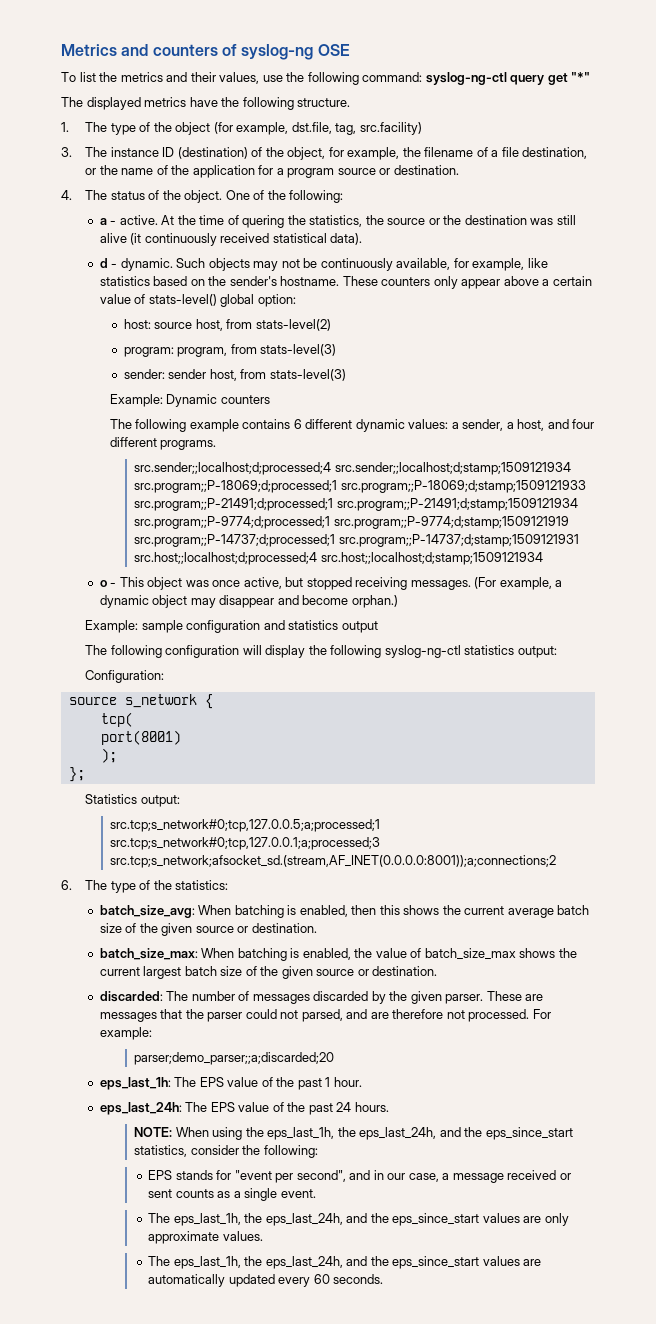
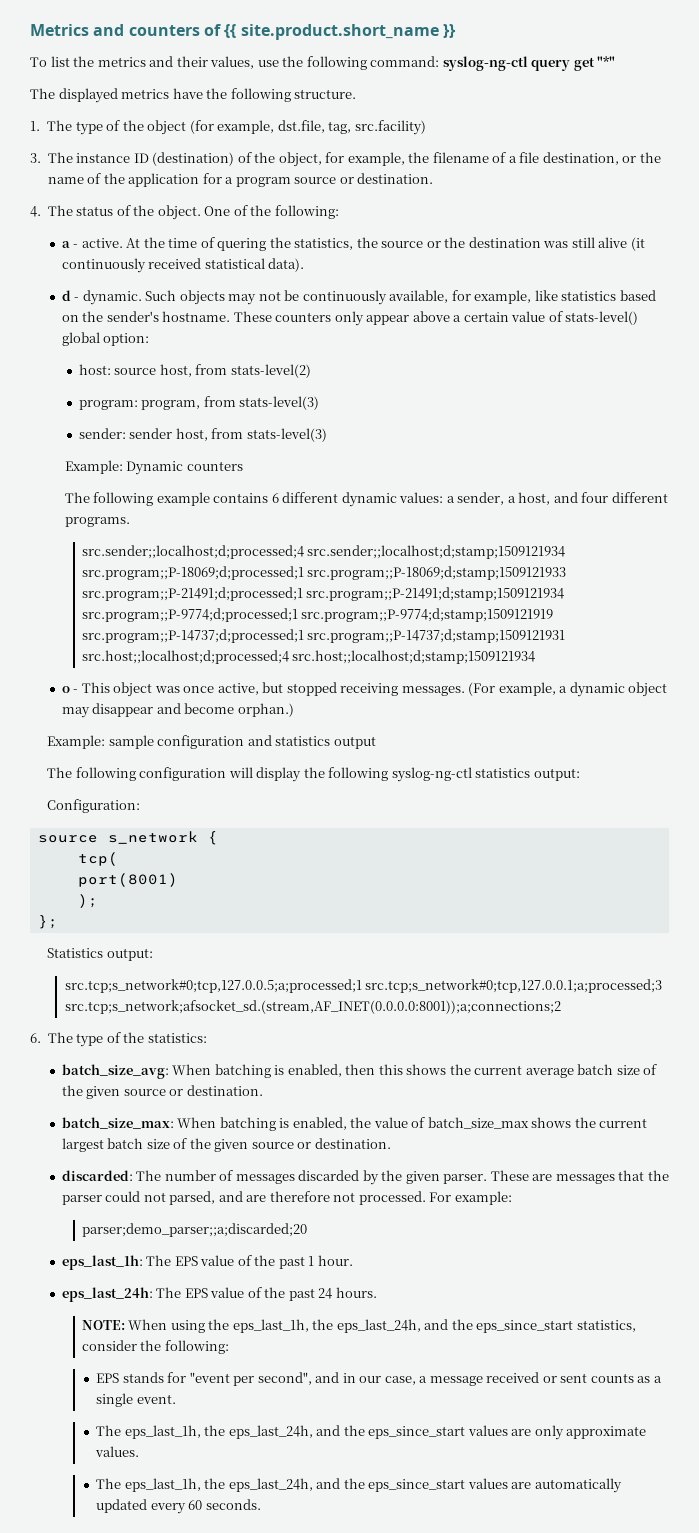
- Metrics and counters of syslog-ng OSE
+ Metrics and counters of {{ site.product.short_name }}

